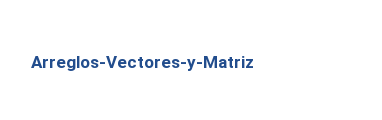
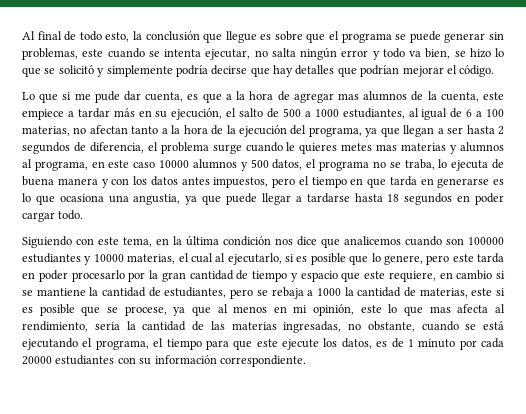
- Arreglos-Vectores-y-Matriz
+ Al final de todo esto, la conclusión que llegue es sobre que el programa se puede generar sin problemas, este cuando se intenta ejecutar, no salta ningún error y todo va bien, se hizo lo que se solicitó y simplemente podría decirse que hay detalles que podrían mejorar el código.
+ Lo que si me pude dar cuenta, es que a la hora de agregar mas alumnos de la cuenta, este empiece a tardar más en su ejecución, el salto de 500 a 1000 estudiantes, al igual de 6 a 100 materias, no afectan tanto a la hora de la ejecución del programa, ya que llegan a ser hasta 2 segundos de diferencia, el problema surge cuando le quieres metes mas materias y alumnos al programa, en este caso 10000 alumnos y 500 datos, el programa no se traba, lo ejecuta de buena manera y con los datos antes impuestos, pero el tiempo en que tarda en generarse es lo que ocasiona una angustia, ya que puede llegar a tardarse hasta 18 segundos en poder cargar todo.
+ Siguiendo con este tema, en la última condición nos dice que analicemos cuando son 100000 estudiantes y 10000 materias, el cual al ejecutarlo, si es posible que lo genere, pero este tarda en poder procesarlo por la gran cantidad de tiempo y espacio que este requiere, en cambio si se mantiene la cantidad de estudiantes, pero se rebaja a 1000 la cantidad de materias, este si es posible que se procese, ya que al menos en mi opinión, este lo que mas afecta al rendimiento, seria la cantidad de las materias ingresadas, no obstante, cuando se está ejecutando el programa, el tiempo para que este ejecute los datos, es de 1 minuto por cada 20000 estudiantes con su información correspondiente.

